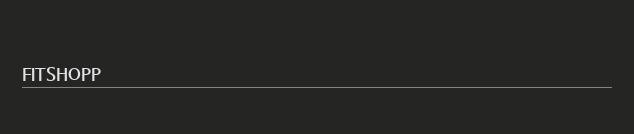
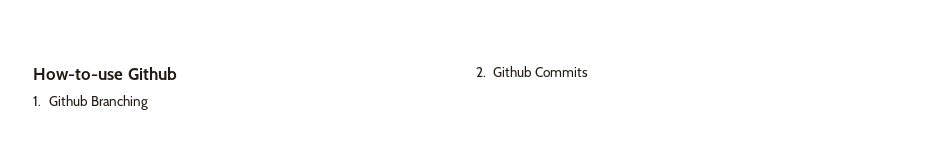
- FITSHOPP
+ How-to-use Github
+ 1. Github Branching
+ 2. Github Commits

